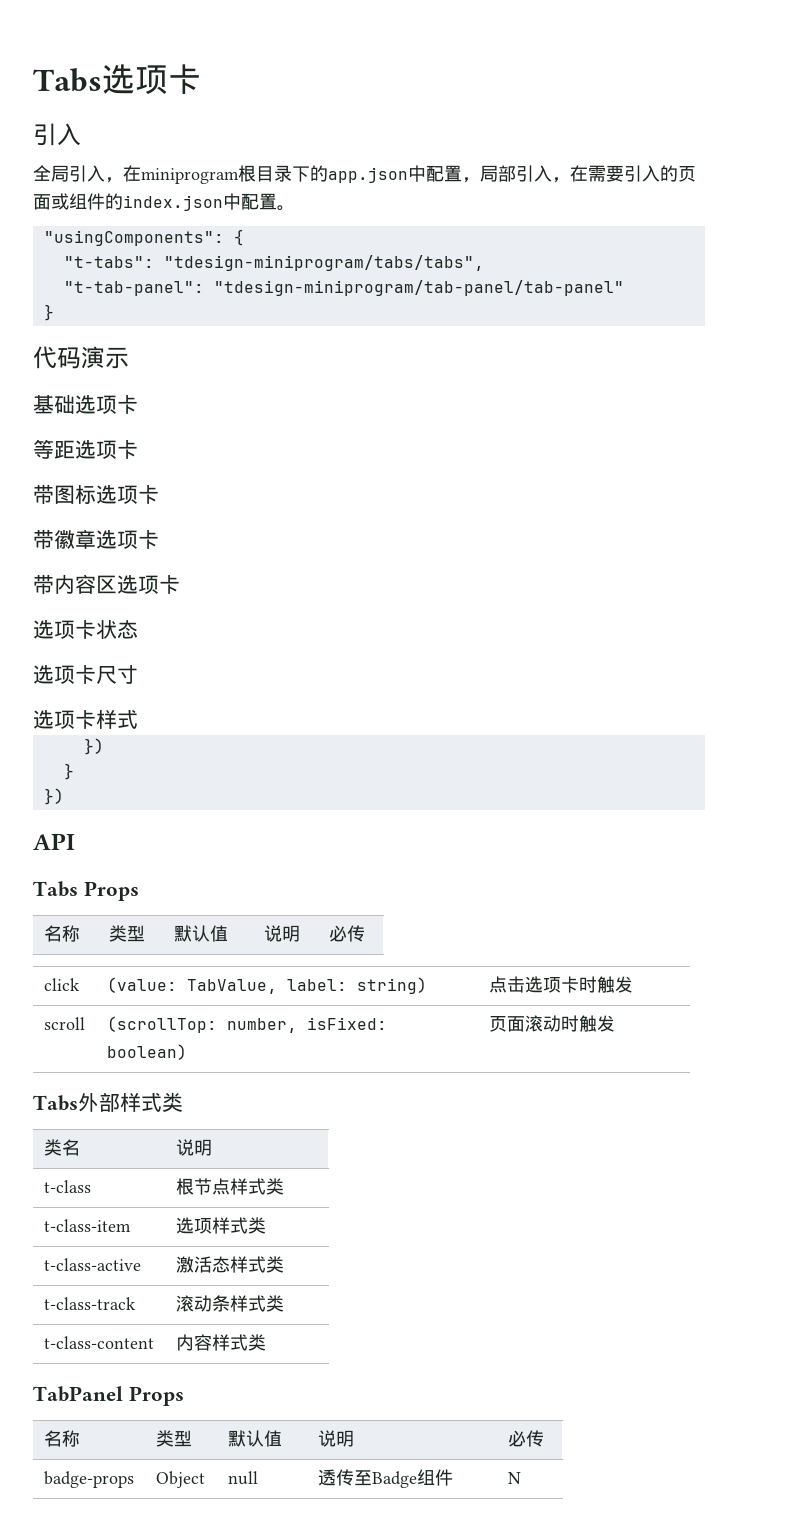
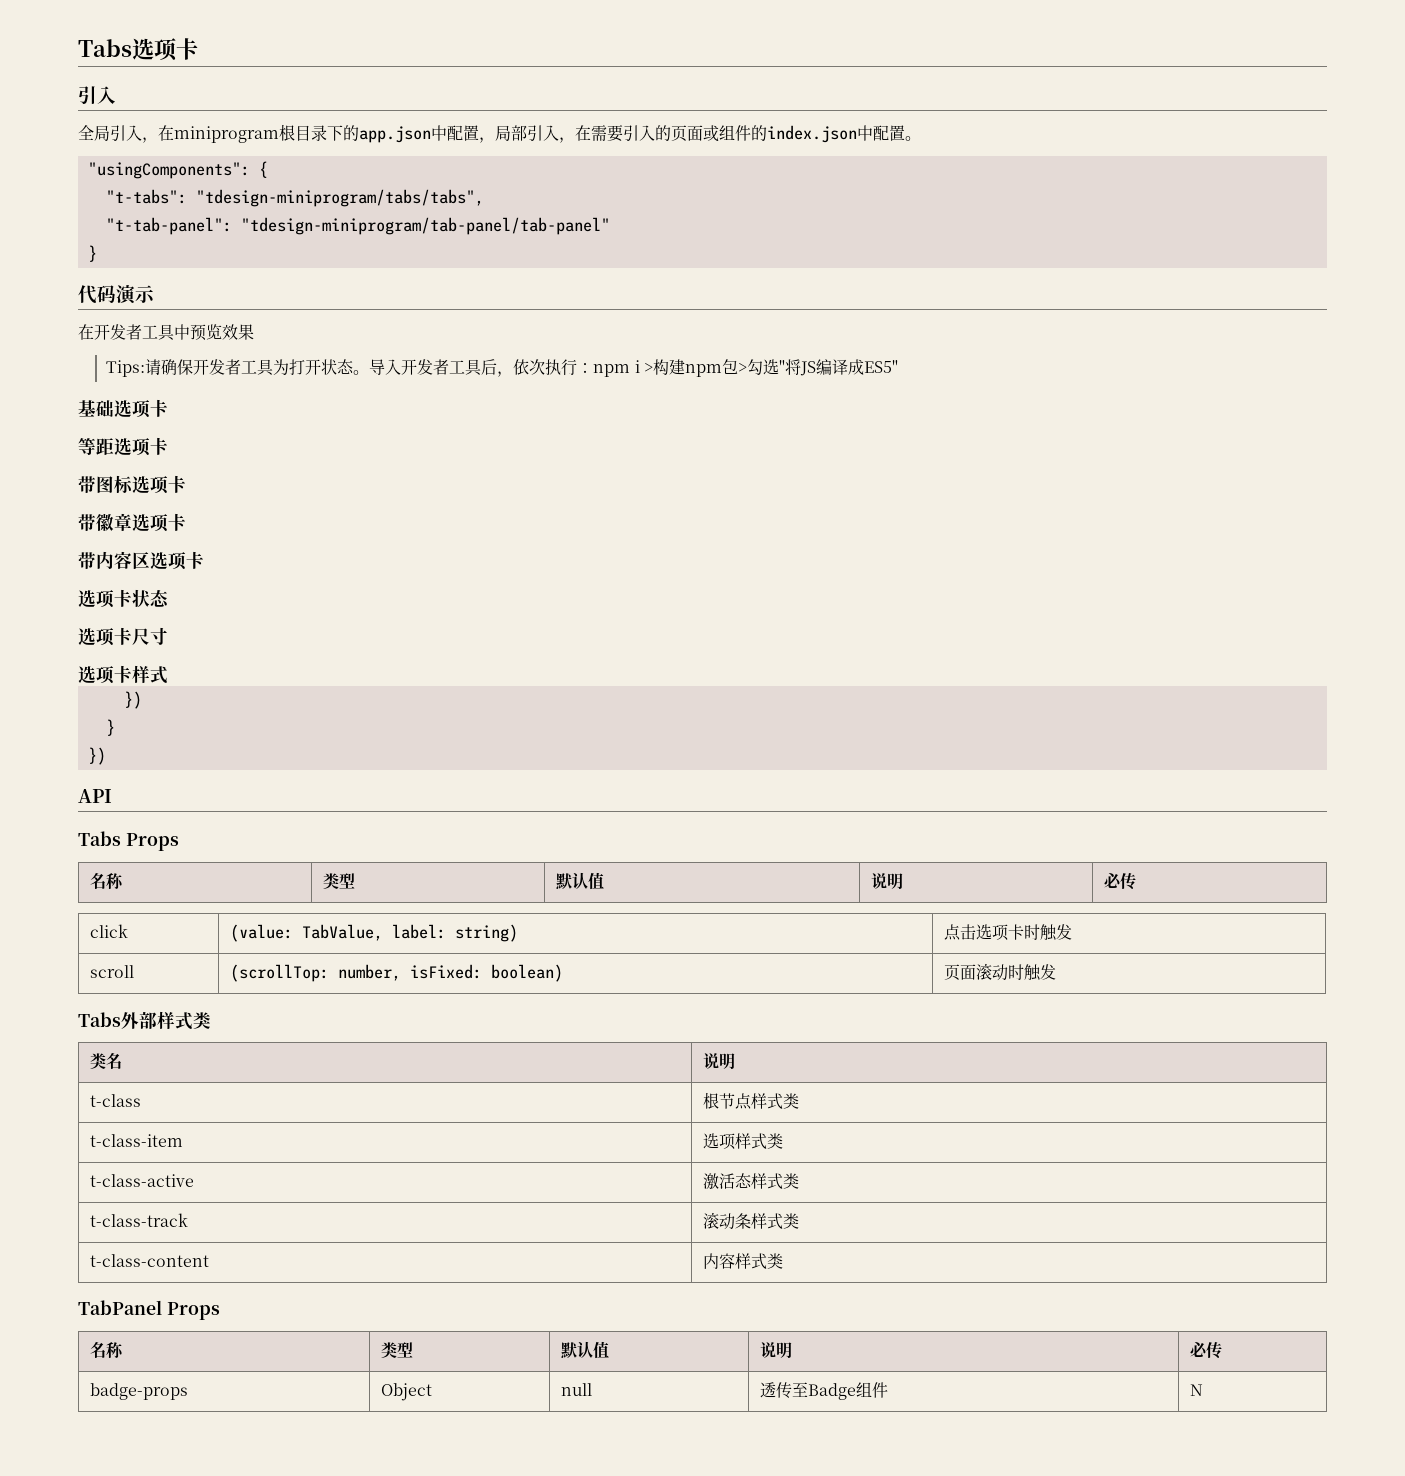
+ 在开发者工具中预览效果
+ Tips:请确保开发者工具为打开状态。导入开发者工具后，依次执行：npm i >构建npm包>勾选"将JS编译成ES5"

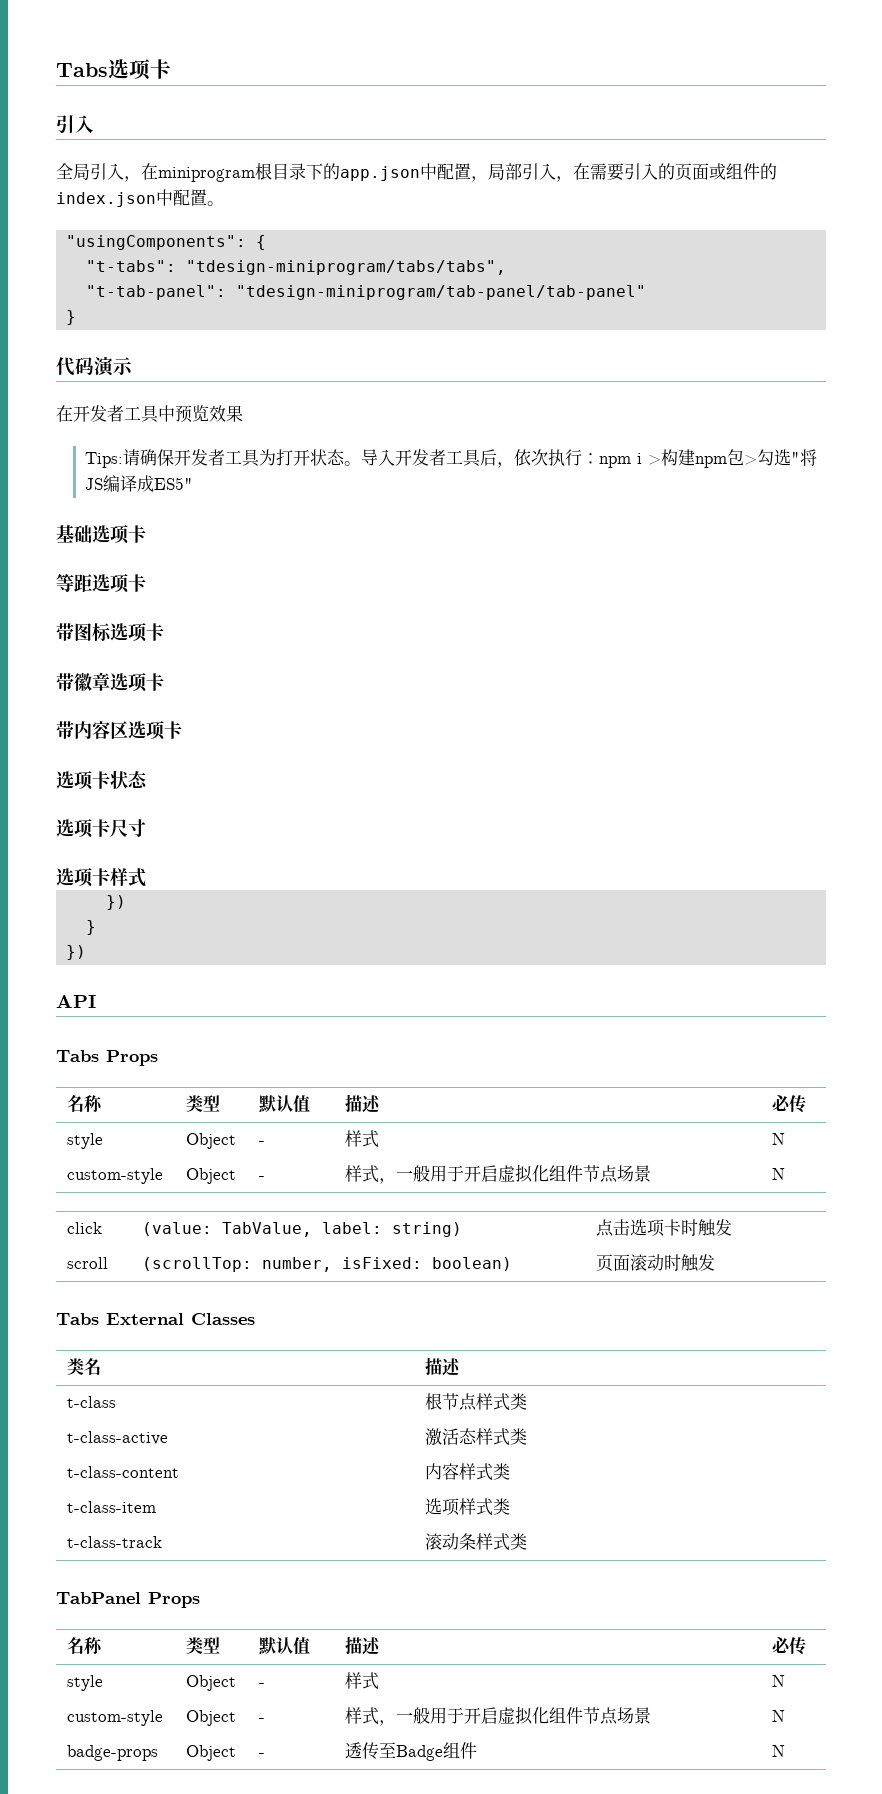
  Tabs Props
- 名称 | 类型 | 默认值 | 说明 | 必传
+ 名称 | 类型 | 默认值 | 描述 | 必传
+ style | Object | - | 样式 | N
+ custom-style | Object | - | 样式，一般用于开启虚拟化组件节点场景 | N
- Tabs外部样式类
+ Tabs External Classes
- 类名 | 说明
+ 类名 | 描述
- t-class-item | 选项样式类
+ t-class-content | 内容样式类
+ t-class-item | 选项样式类
- t-class-content | 内容样式类
  TabPanel Props
- 名称 | 类型 | 默认值 | 说明 | 必传
+ 名称 | 类型 | 默认值 | 描述 | 必传
+ style | Object | - | 样式 | N
+ custom-style | Object | - | 样式，一般用于开启虚拟化组件节点场景 | N
- badge-props | Object | null | 透传至Badge组件 | N
+ badge-props | Object | - | 透传至Badge组件 | N

